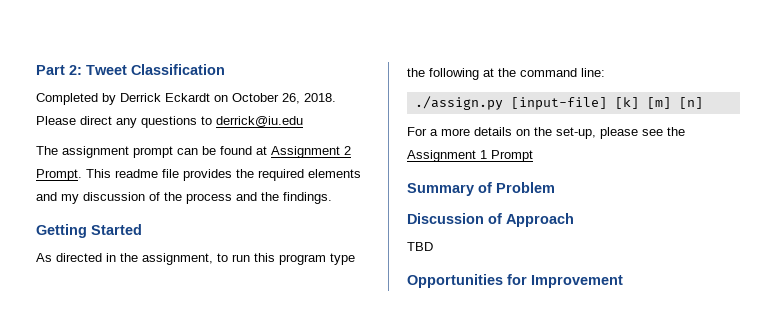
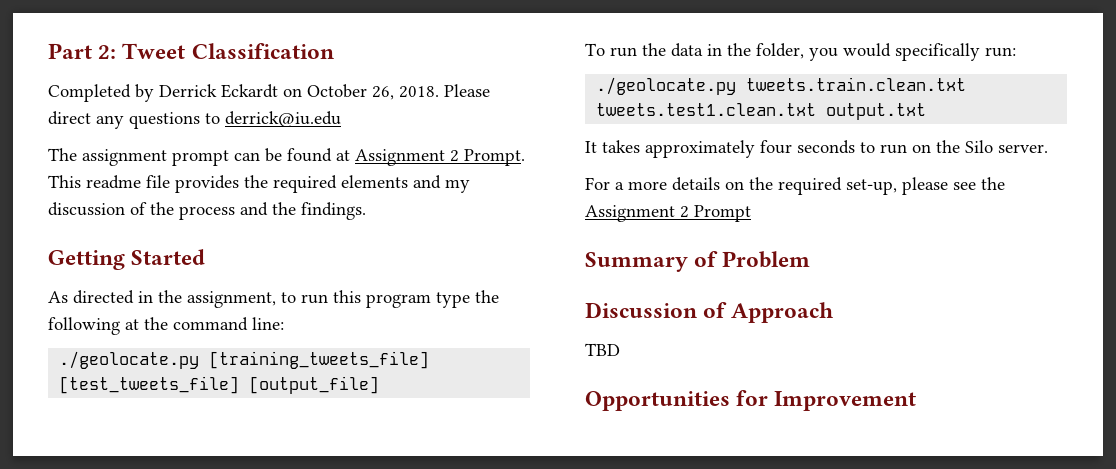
- ./assign.py [input-file] [k] [m] [n]
+ ./geolocate.py [training_tweets_file] [test_tweets_file] [output_file]
+ To run the data in the folder, you would specifically run:
+ ./geolocate.py tweets.train.clean.txt tweets.test1.clean.txt output.txt
+ It takes approximately four seconds to run on the Silo server.
- For a more details on the set-up, please see the Assignment 1 Prompt
+ For a more details on the required set-up, please see the Assignment 2 Prompt

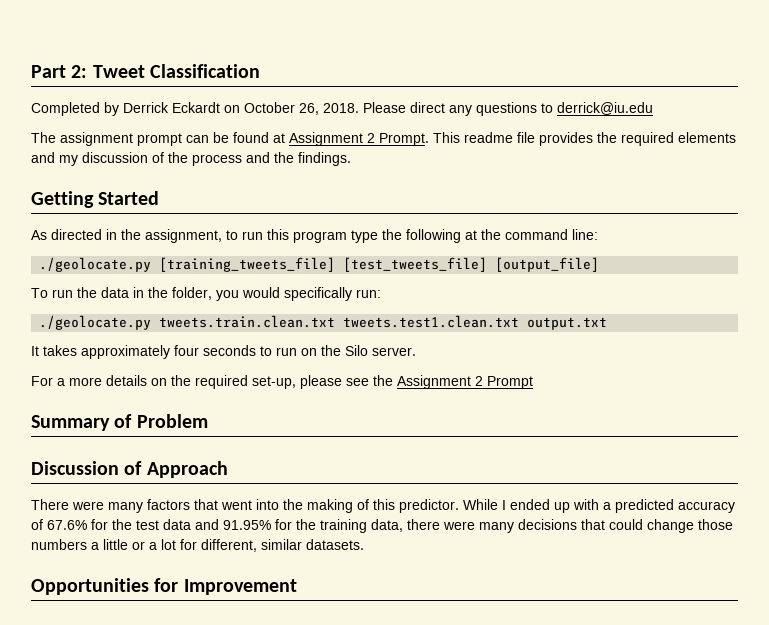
- TBD
+ There were many factors that went into the making of this predictor. While I ended up with a predicted accuracy of 67.6% for the test data and 91.95% for the training data, there were many decisions that could change those numbers a little or a lot for different, similar datasets.

